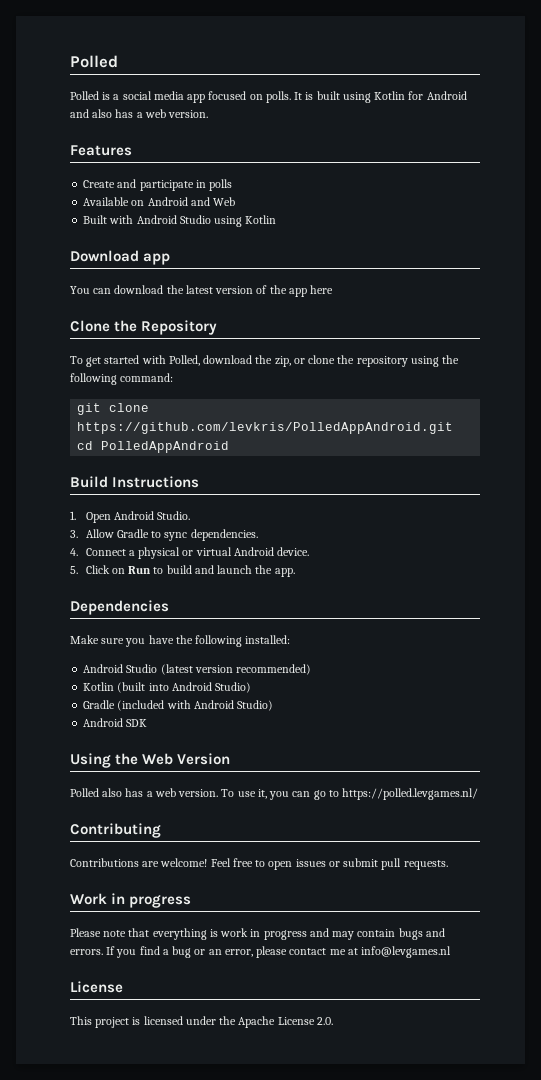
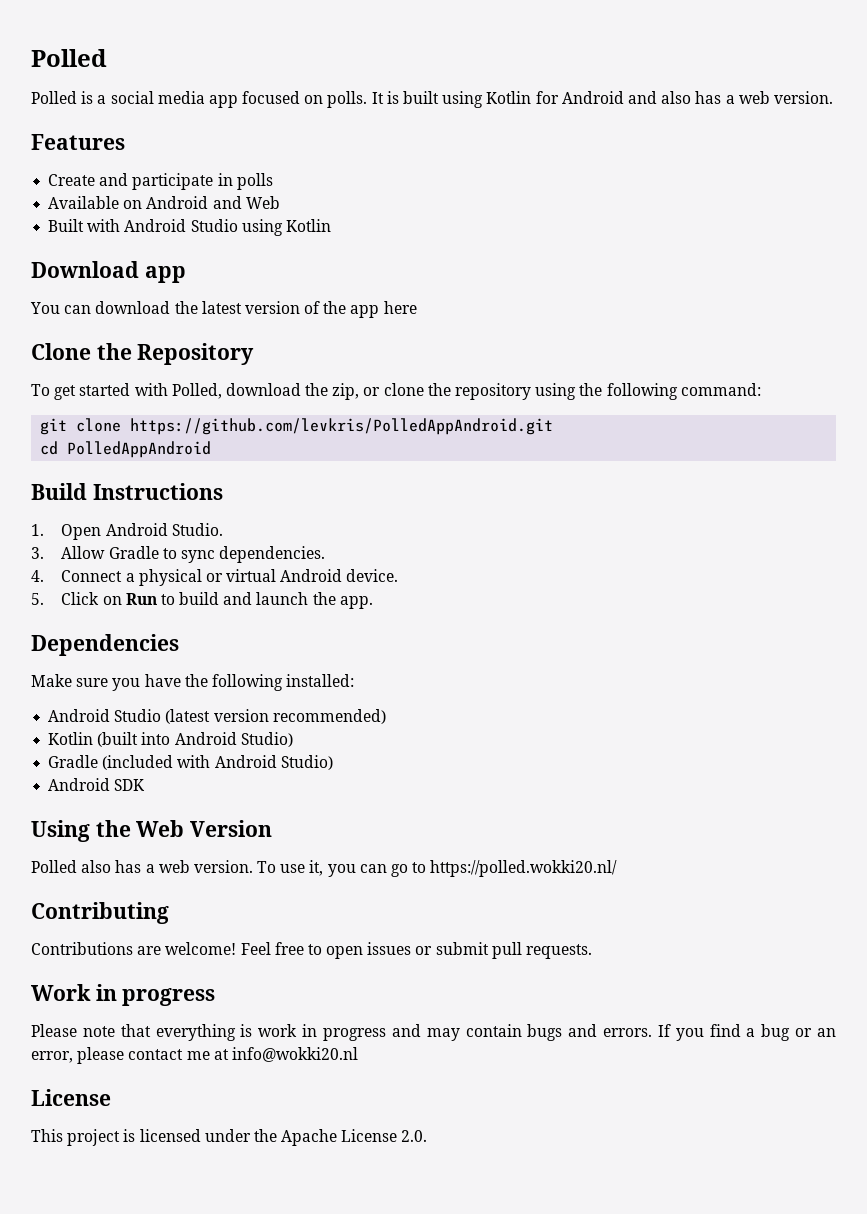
- To use it, you can go to https://polled.levgames.nl/
+ To use it, you can go to https://polled.wokki20.nl/
- If you find a bug or an error, please contact me at info@levgames.nl
+ If you find a bug or an error, please contact me at info@wokki20.nl

